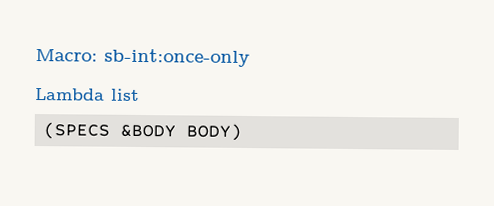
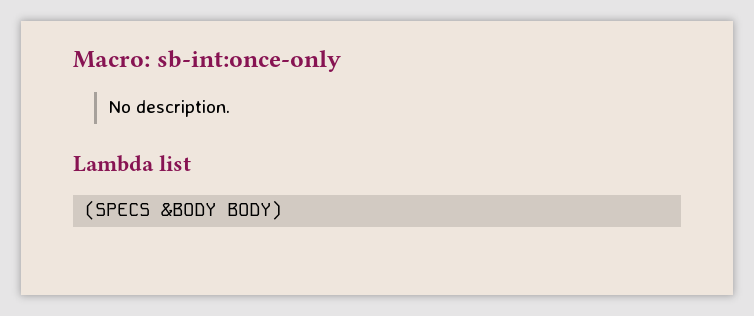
+ No description.

